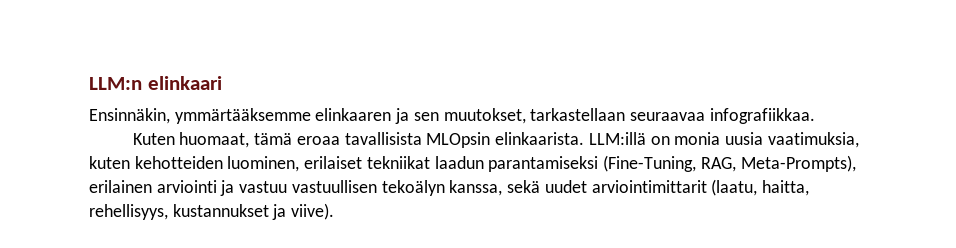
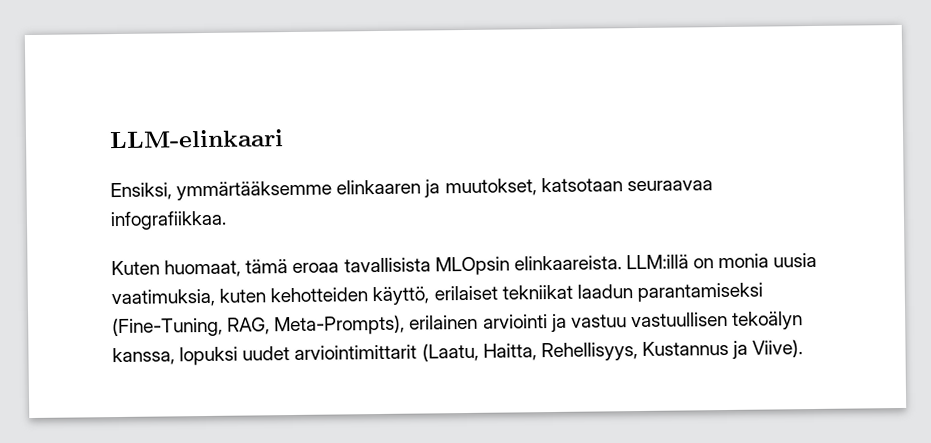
- LLM:n elinkaari
- Ensinnäkin, ymmärtääksemme elinkaaren ja sen muutokset, tarkastellaan seuraavaa infografiikkaa.
+ LLM-elinkaari
+ Ensiksi, ymmärtääksemme elinkaaren ja muutokset, katsotaan seuraavaa infografiikkaa.
- Kuten huomaat, tämä eroaa tavallisista MLOpsin elinkaarista.
+ Kuten huomaat, tämä eroaa tavallisista MLOpsin elinkaareista.
- LLM:illä on monia uusia vaatimuksia, kuten kehotteiden luominen, erilaiset tekniikat laadun parantamiseksi (Fine-Tuning, RAG, Meta-Prompts), erilainen arviointi ja vastuu vastuullisen tekoälyn kanssa, sekä uudet arviointimittarit (laatu, haitta, rehellisyys, kustannukset ja viive).
+ LLM:illä on monia uusia vaatimuksia, kuten kehotteiden käyttö, erilaiset tekniikat laadun parantamiseksi (Fine-Tuning, RAG, Meta-Prompts), erilainen arviointi ja vastuu vastuullisen tekoälyn kanssa, lopuksi uudet arviointimittarit (Laatu, Haitta, Rehellisyys, Kustannus ja Viive).

